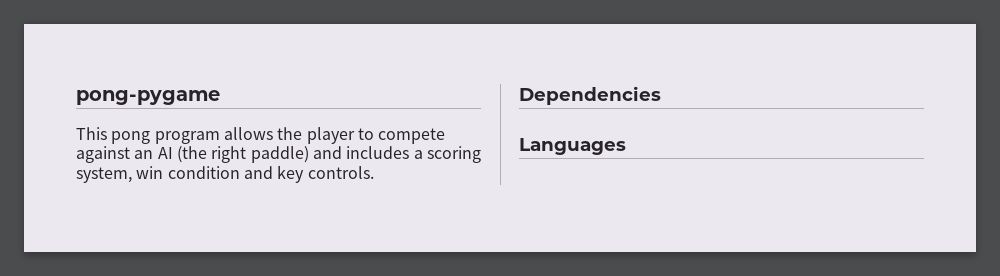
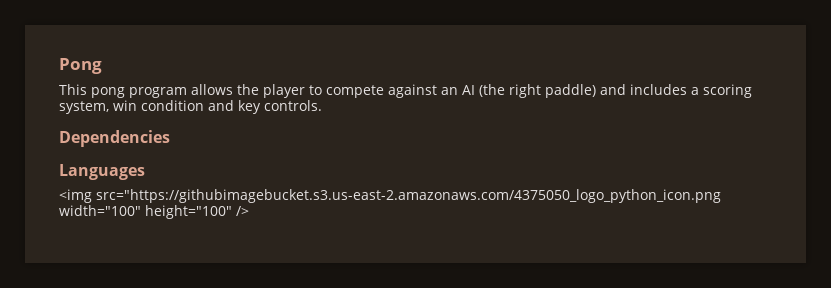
- pong-pygame
+ Pong
+ <img src="https://githubimagebucket.s3.us-east-2.amazonaws.com/4375050_logo_python_icon.png width="100" height="100" />

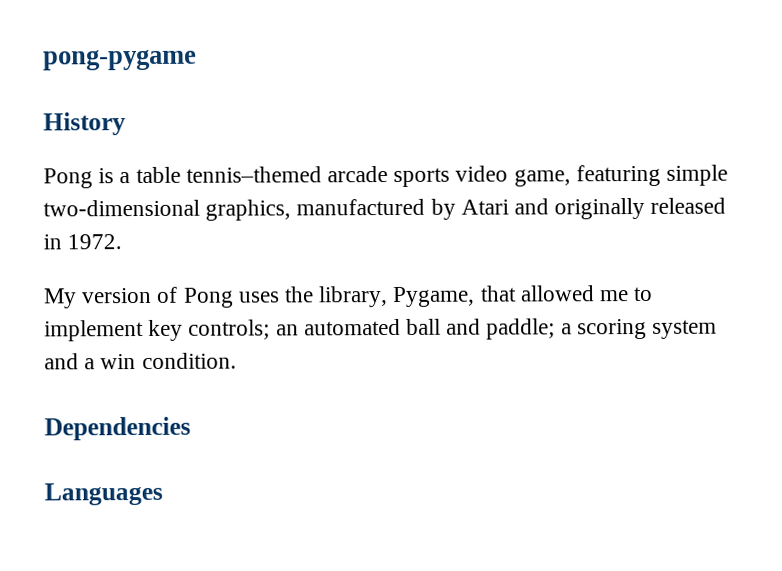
- Pong
- This pong program allows the player to compete against an AI (the right paddle) and includes a scoring system, win condition and key controls.
+ pong-pygame
+ History
+ Pong is a table tennis–themed arcade sports video game, featuring simple two-dimensional graphics, manufactured by Atari and originally released in 1972.
+ My version of Pong uses the library, Pygame, that allowed me to implement key controls; an automated ball and paddle; a scoring system and a win condition.
  Dependencies
  Languages
- <img src="https://githubimagebucket.s3.us-east-2.amazonaws.com/4375050_logo_python_icon.png width="100" height="100" />

